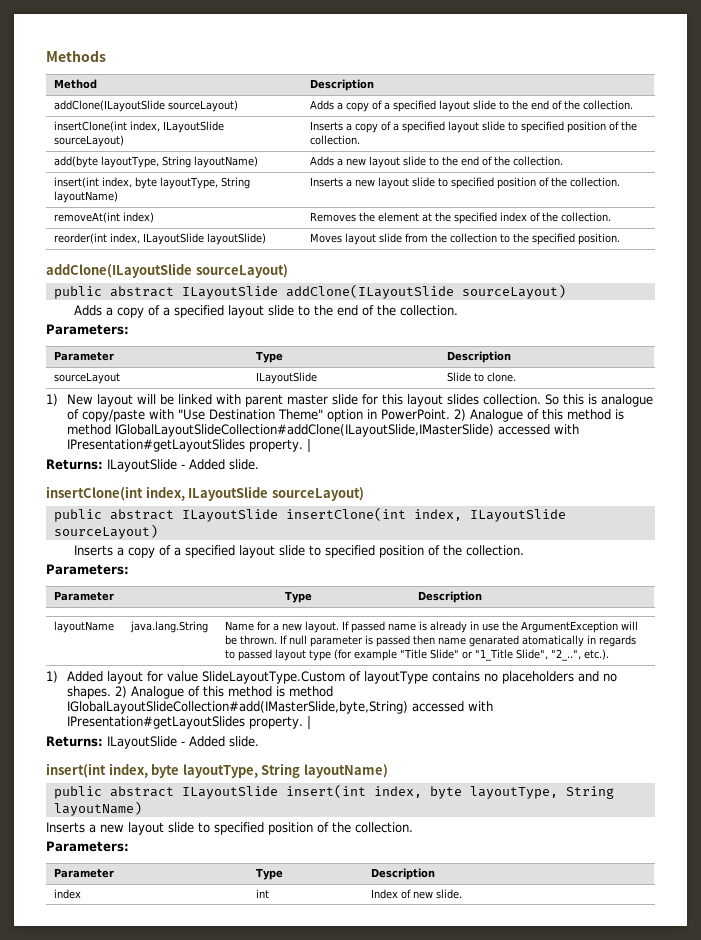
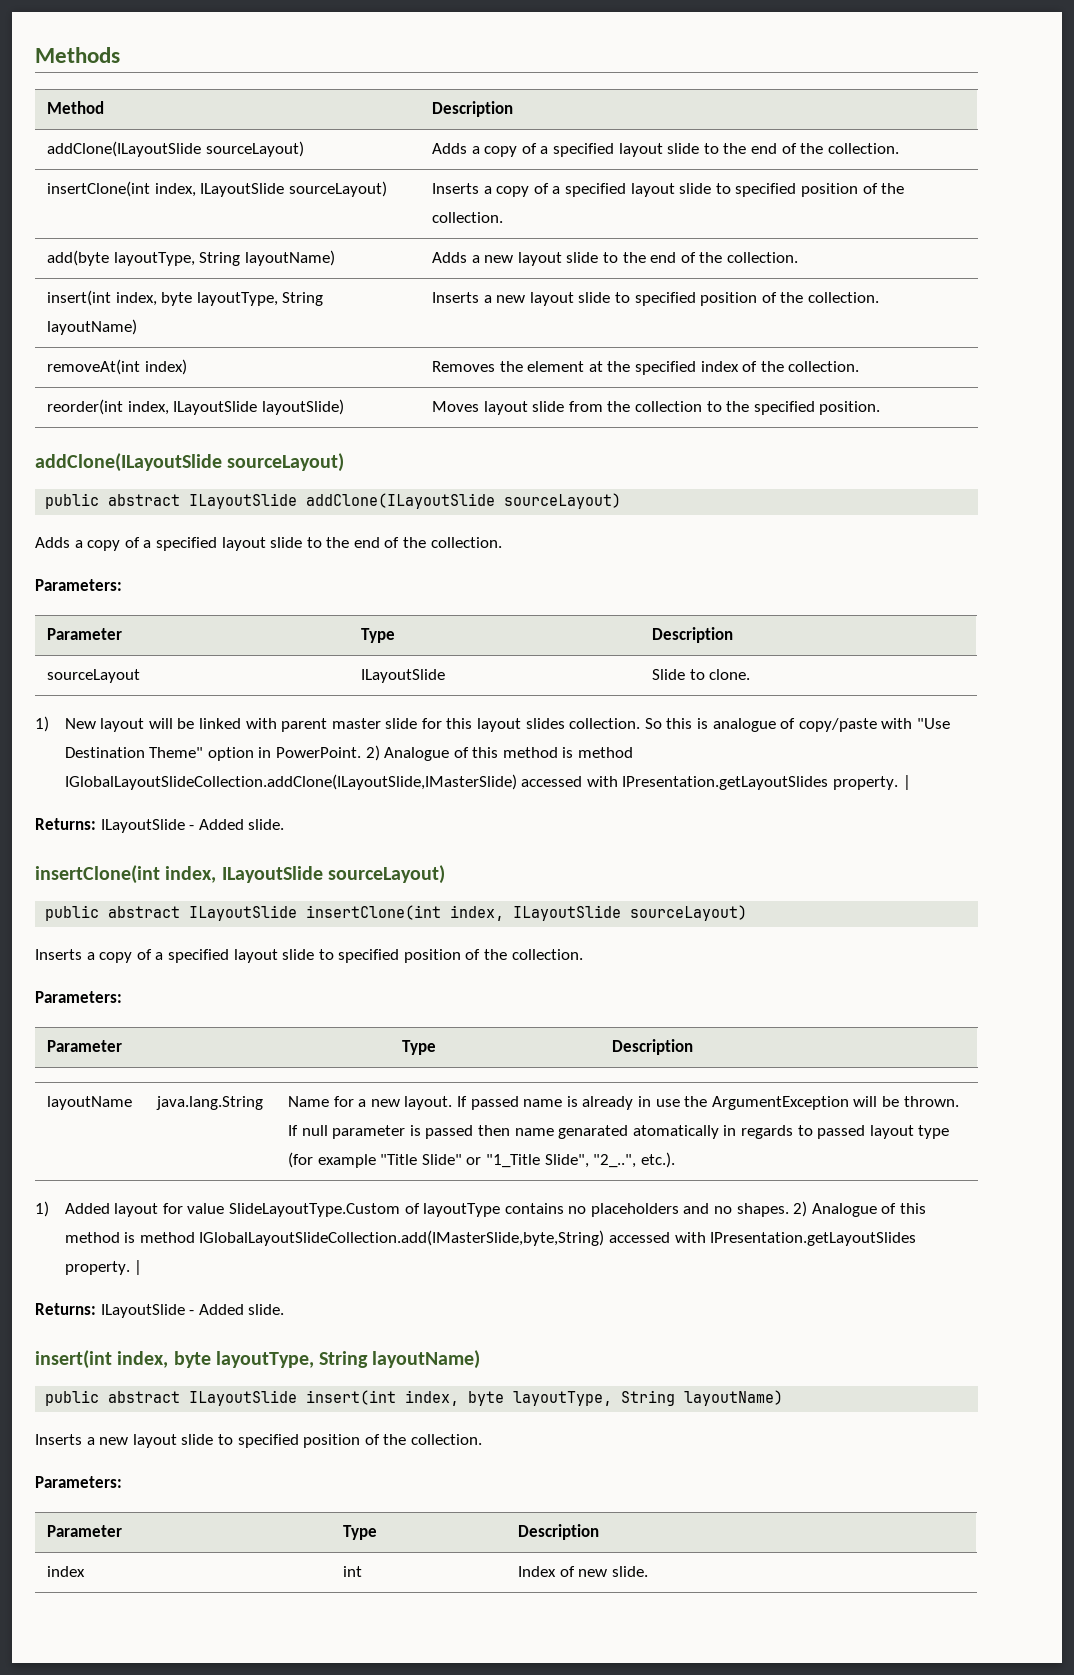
- 2) Analogue of this method is method IGlobalLayoutSlideCollection#addClone(ILayoutSlide,IMasterSlide) accessed with IPresentation#getLayoutSlides property.
+ 2) Analogue of this method is method IGlobalLayoutSlideCollection.addClone(ILayoutSlide,IMasterSlide) accessed with IPresentation.getLayoutSlides property.
- 2) Analogue of this method is method IGlobalLayoutSlideCollection#add(IMasterSlide,byte,String) accessed with IPresentation#getLayoutSlides property.
+ 2) Analogue of this method is method IGlobalLayoutSlideCollection.add(IMasterSlide,byte,String) accessed with IPresentation.getLayoutSlides property.

